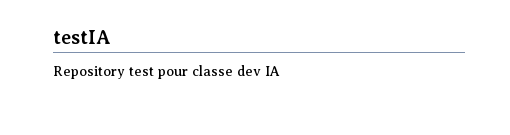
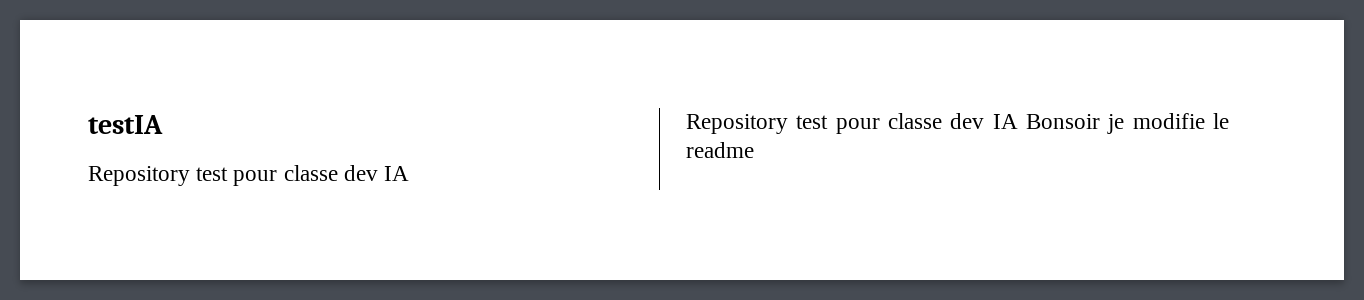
+ Repository test pour classe dev IA Bonsoir je modifie le readme

